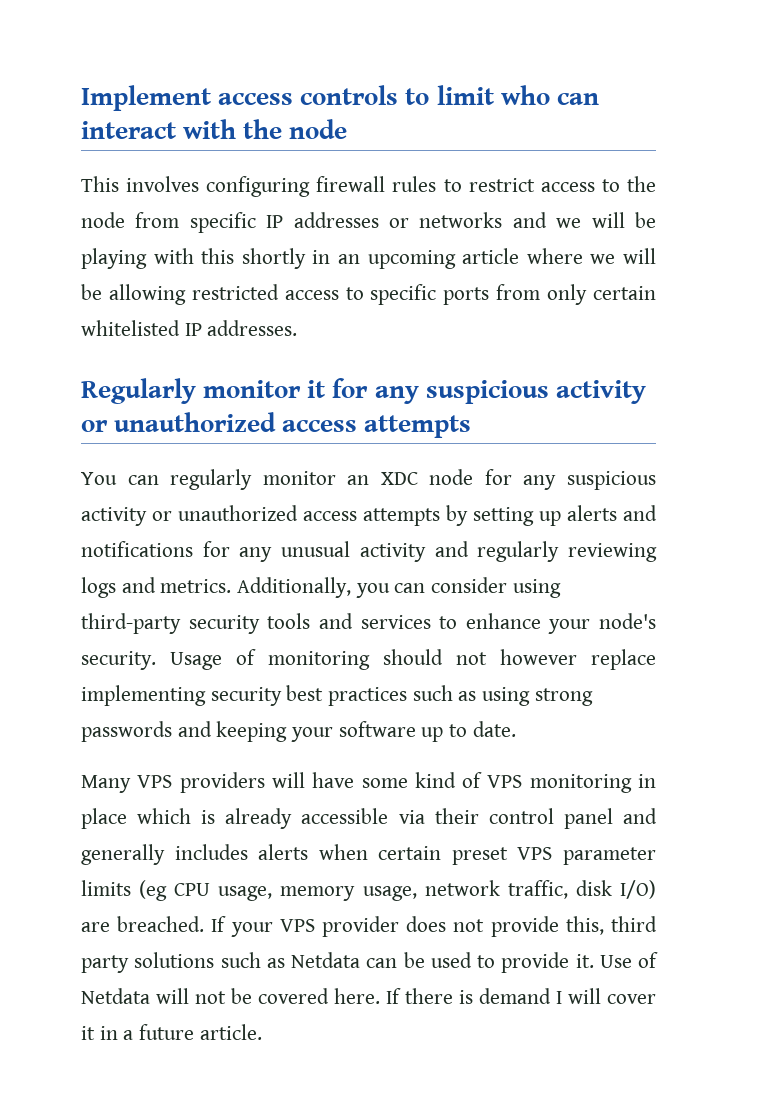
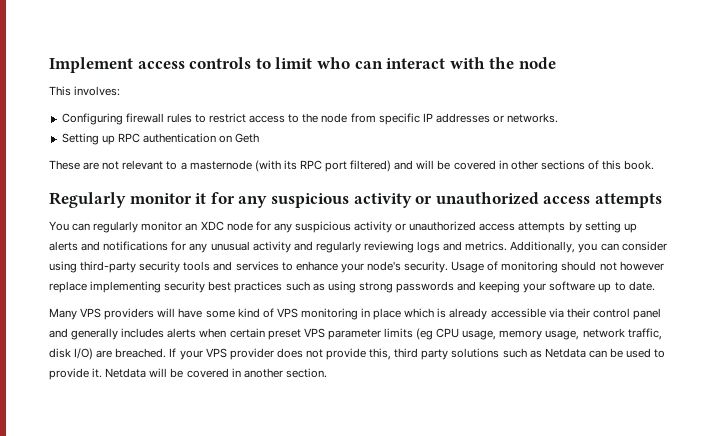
- This involves configuring firewall rules to restrict access to the node from specific IP addresses or networks and we will be playing with this shortly in an upcoming article where we will be allowing restricted access to specific ports from only certain whitelisted IP addresses.
+ This involves:
+ Configuring firewall rules to restrict access to the node from specific IP addresses or networks.
+ Setting up RPC authentication on Geth
+ These are not relevant to a masternode (with its RPC port filtered) and will be covered in other sections of this book.
- Use of Netdata will not be covered here. If there is demand I will cover it in a future article.
+ Netdata will be covered in another section.

